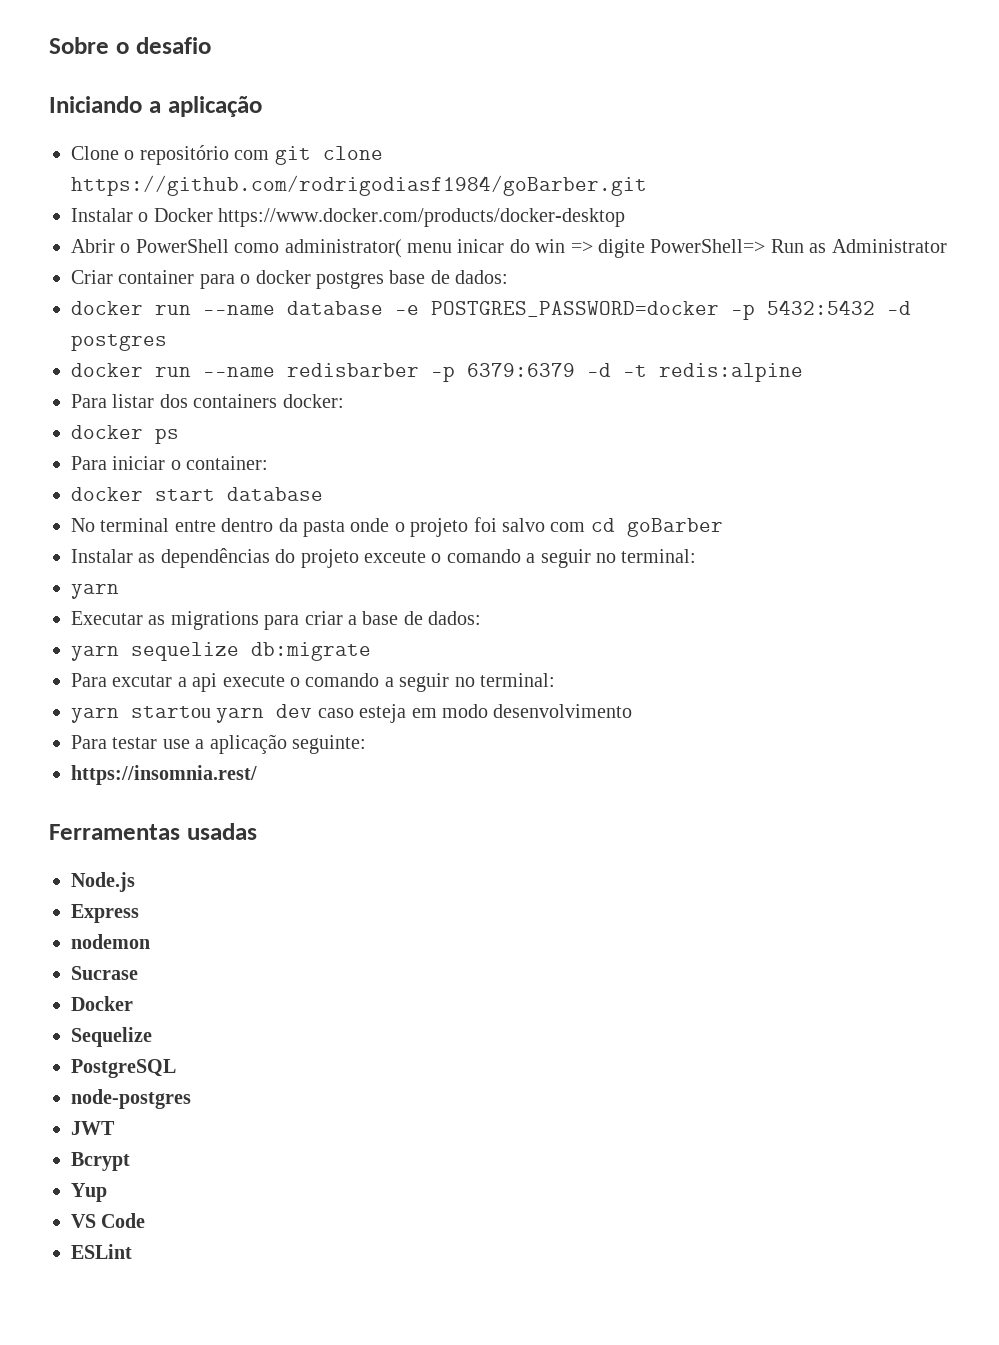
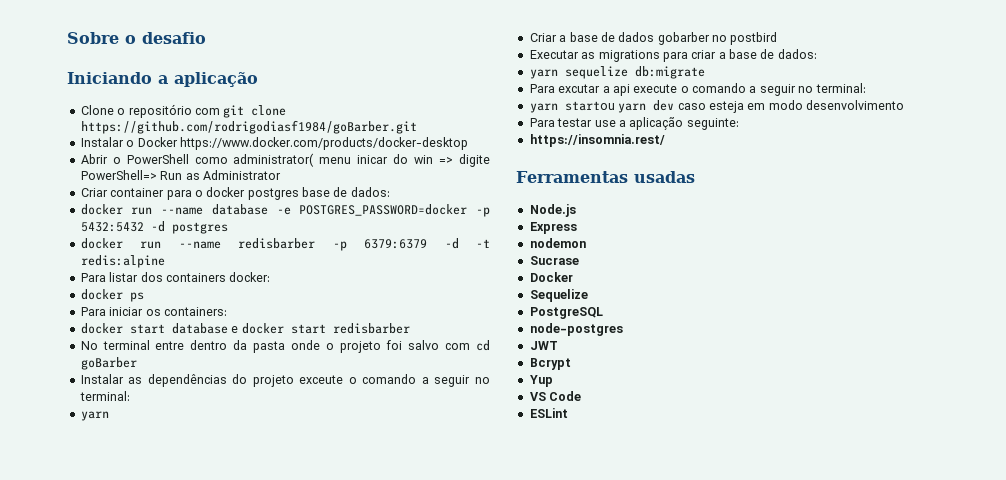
- Para iniciar o container:
+ Para iniciar os containers:
- docker start database
+ docker start database e docker start redisbarber
+ Criar a base de dados gobarber no postbird

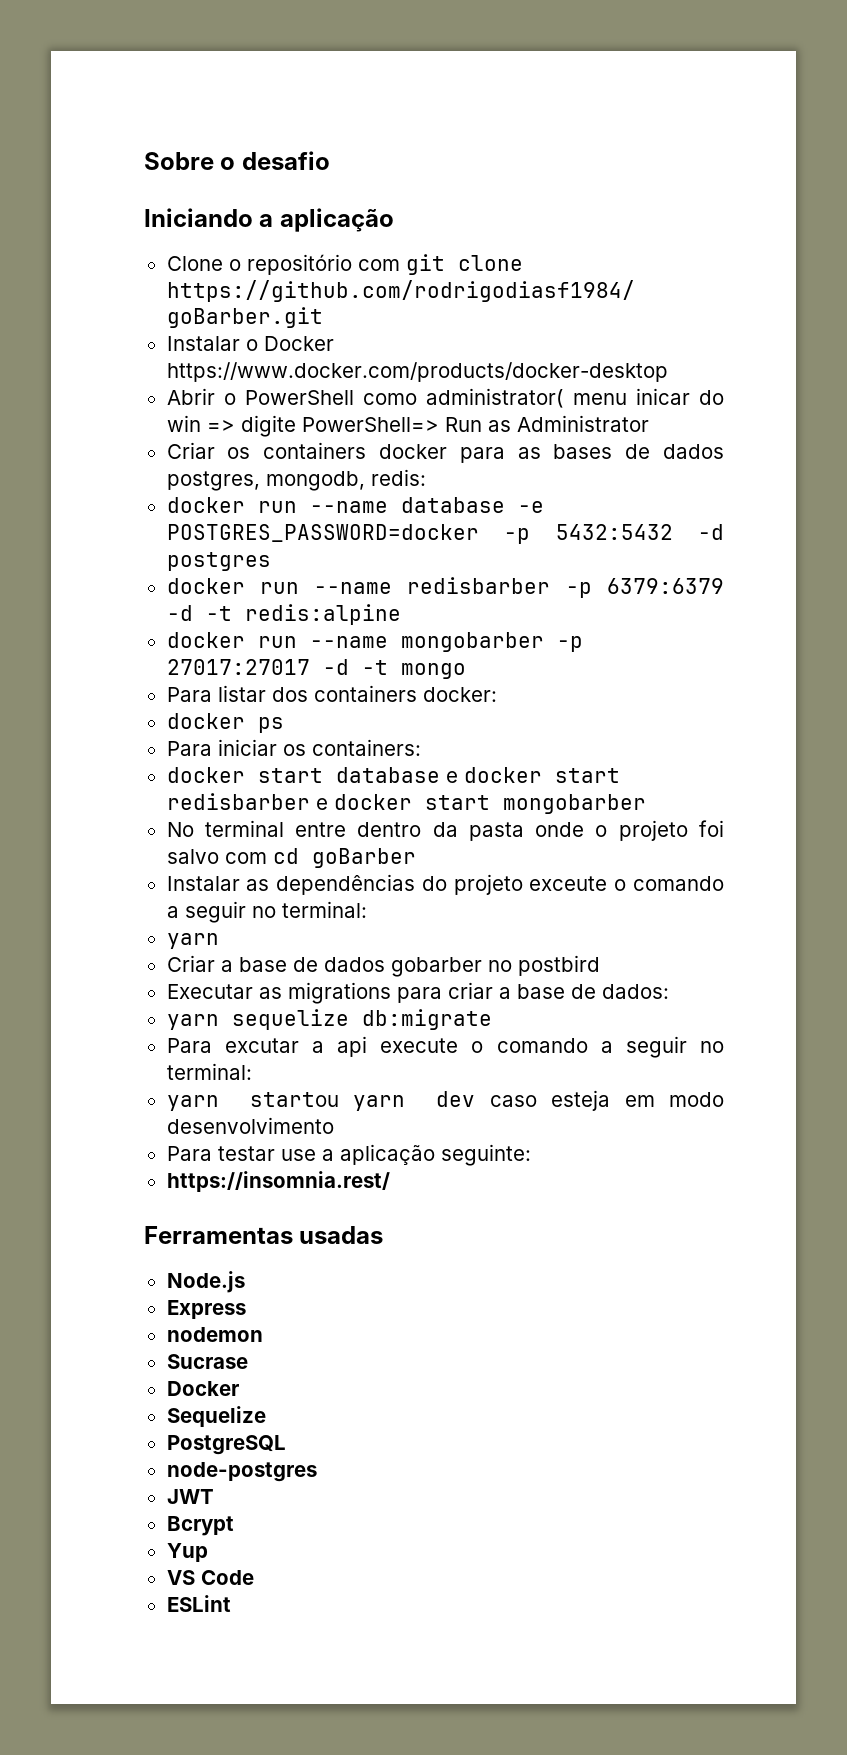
- Criar container para o docker postgres base de dados:
+ Criar os containers docker para as bases de dados postgres, mongodb, redis:
+ docker run --name mongobarber -p 27017:27017 -d -t mongo
- docker start database e docker start redisbarber
+ docker start database e docker start redisbarber e docker start mongobarber

